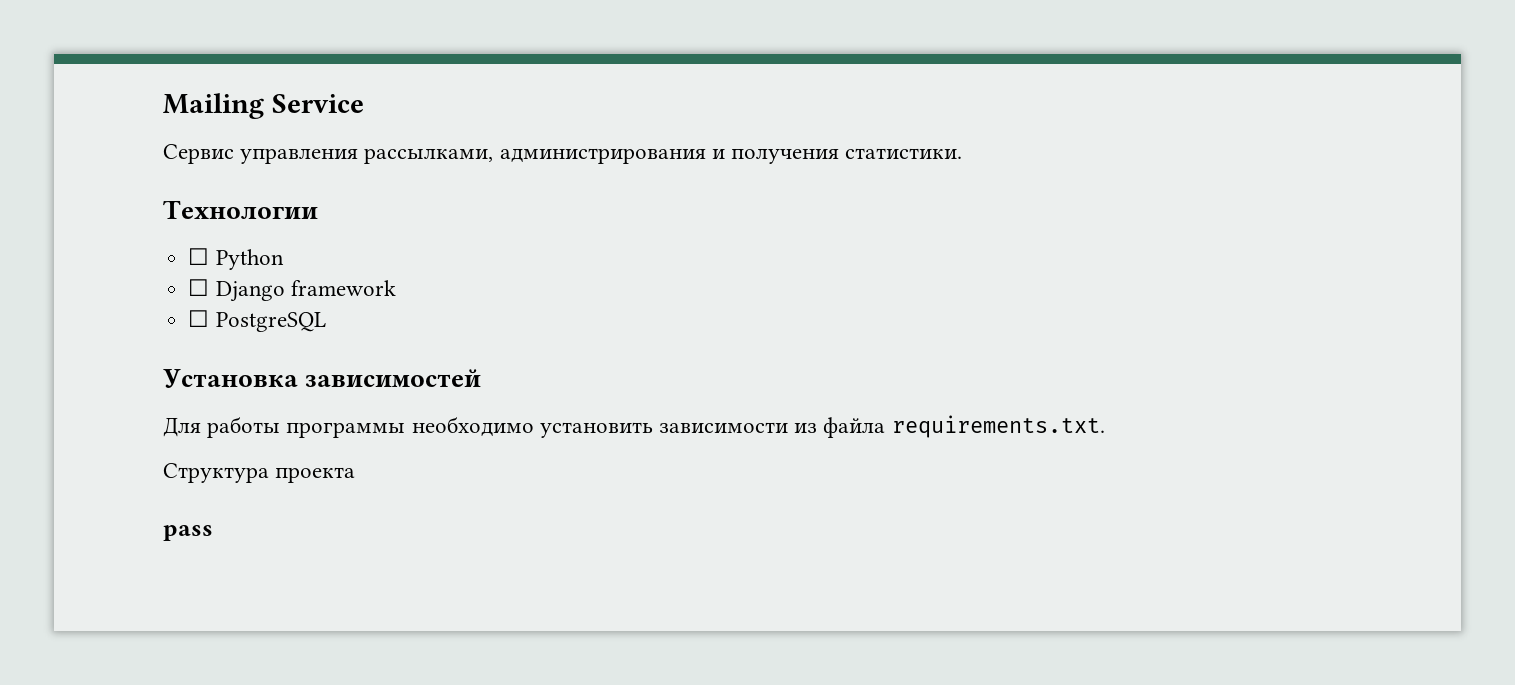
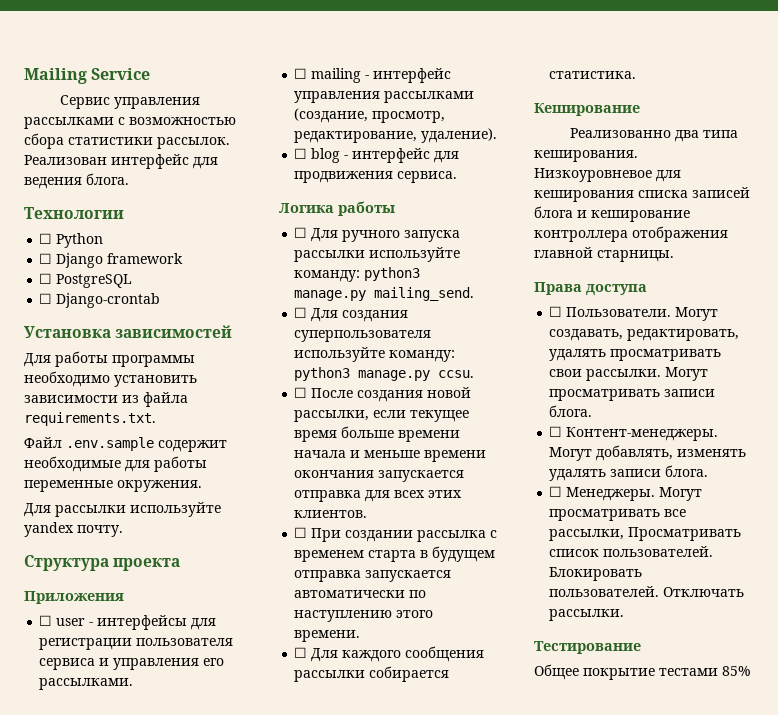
- Сервис управления рассылками, администрирования и получения статистики.
+ Сервис управления рассылками с возможностью сбора статистики рассылок. Реализован интерфейс для ведения блога.
+ ☐ Django-crontab
+ Файл .env.sample содержит необходимые для работы переменные окружения.
+ Для рассылки используйте yandex почту.
  Структура проекта
- pass
+ Приложения
+ ☐ user - интерфейсы для регистрации пользователя сервиса и управления его рассылками.
+ ☐ mailing - интерфейс управления рассылками (создание, просмотр, редактирование, удаление).
+ ☐ blog - интерфейс для продвижения сервиса.
+ Логика работы
+ ☐ Для ручного запуска рассылки используйте команду: python3 manage.py mailing_send.
+ ☐ Для создания суперпользователя используйте команду: python3 manage.py ccsu.
+ ☐ После создания новой рассылки, если текущее время больше времени начала и меньше времени окончания запускается отправка для всех этих клиентов.
+ ☐ При создании рассылка с временем старта в будущем отправка запускается автоматически по наступлению этого времени.
+ ☐ Для каждого сообщения рассылки собирается статистика.
+ Кеширование
+ Реализованно два типа кеширования. Низкоуровневое для кеширования списка записей блога и кеширование контроллера отображения главной старницы.
+ Права доступа
+ ☐ Пользователи. Могут создавать, редактировать, удалять просматривать свои рассылки. Могут просматривать записи блога.
+ ☐ Контент-менеджеры. Могут добавлять, изменять удалять записи блога.
+ ☐ Менеджеры. Могут просматривать все рассылки, Просматривать список пользователей. Блокировать пользователей. Отключать рассылки.
+ Тестирование
+ Общее покрытие тестами 85%

